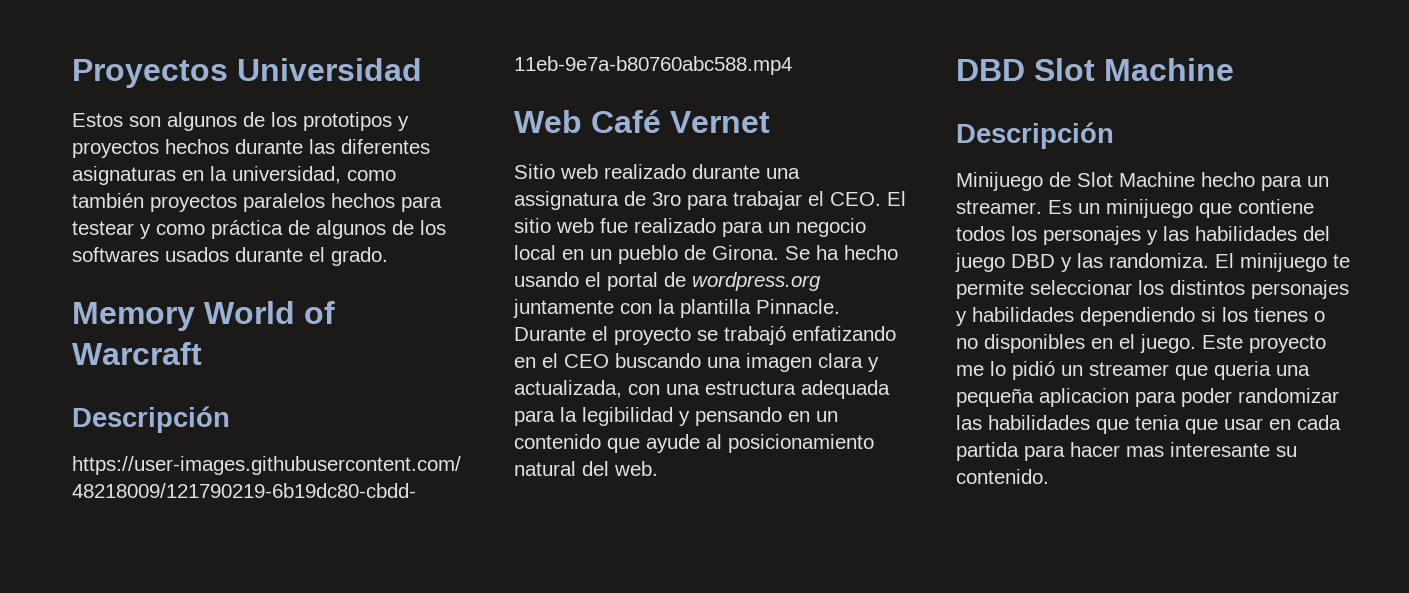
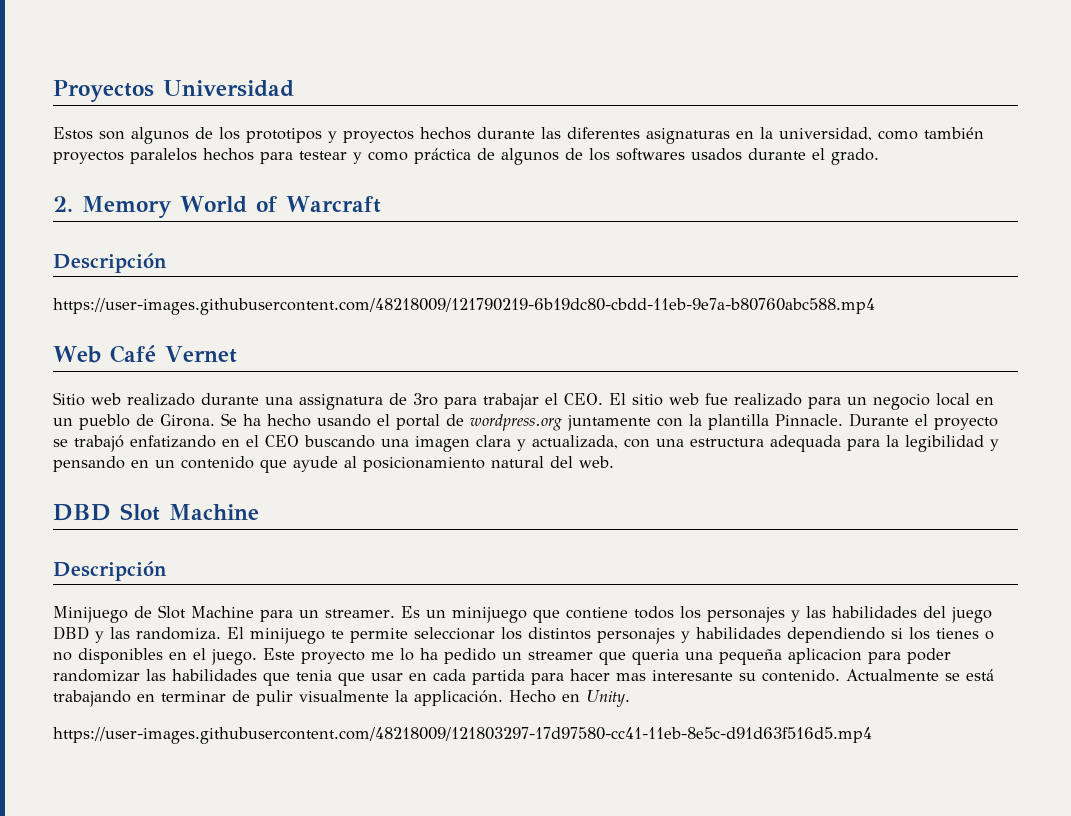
- Memory World of Warcraft
+ 2. Memory World of Warcraft
- Minijuego de Slot Machine hecho para un streamer.
+ Minijuego de Slot Machine para un streamer.
- Este proyecto me lo pidió un streamer que queria una pequeña aplicacion para poder randomizar las habilidades que tenia que usar en cada partida para hacer mas interesante su contenido.
+ Este proyecto me lo ha pedido un streamer que queria una pequeña aplicacion para poder randomizar las habilidades que tenia que usar en cada partida para hacer mas interesante su contenido.
+ Actualmente se está trabajando en terminar de pulir visualmente la applicación. Hecho en Unity.
+ https://user-images.githubusercontent.com/48218009/121803297-17d97580-cc41-11eb-8e5c-d91d63f516d5.mp4

